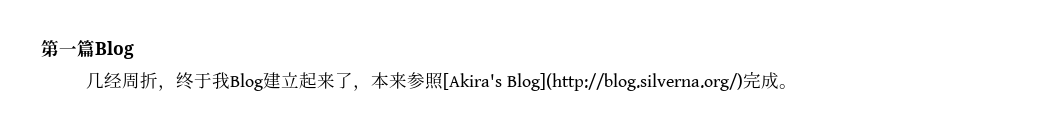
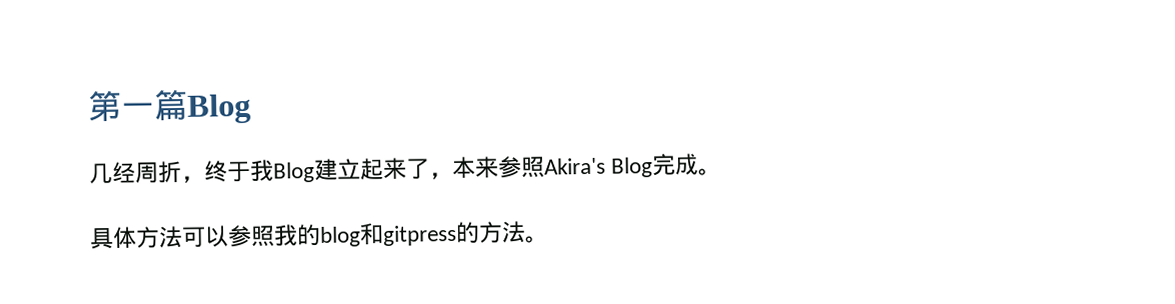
- 几经周折，终于我Blog建立起来了，本来参照[Akira's Blog](http://blog.silverna.org/)完成。
+ 几经周折，终于我Blog建立起来了，本来参照Akira's Blog完成。
+ 具体方法可以参照我的blog和gitpress的方法。

